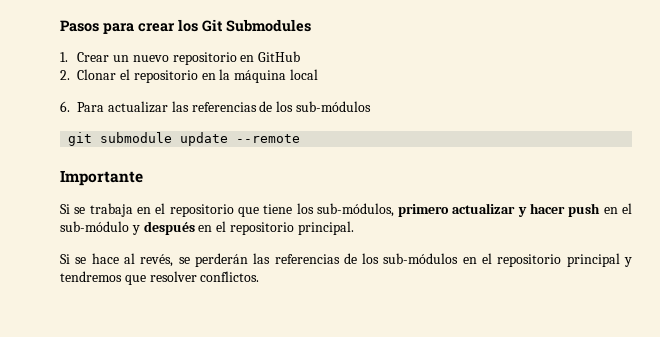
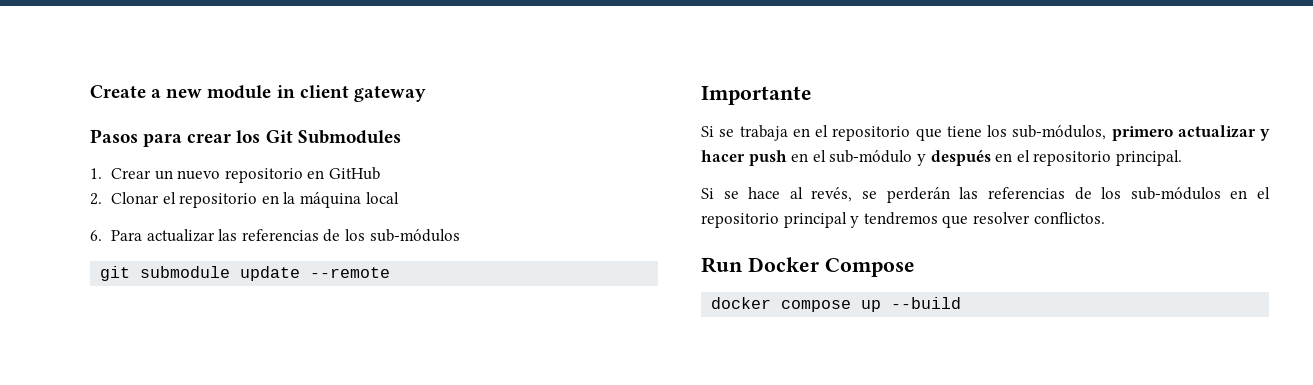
+ Create a new module in client gateway
+ Run Docker Compose
+ docker compose up --build

